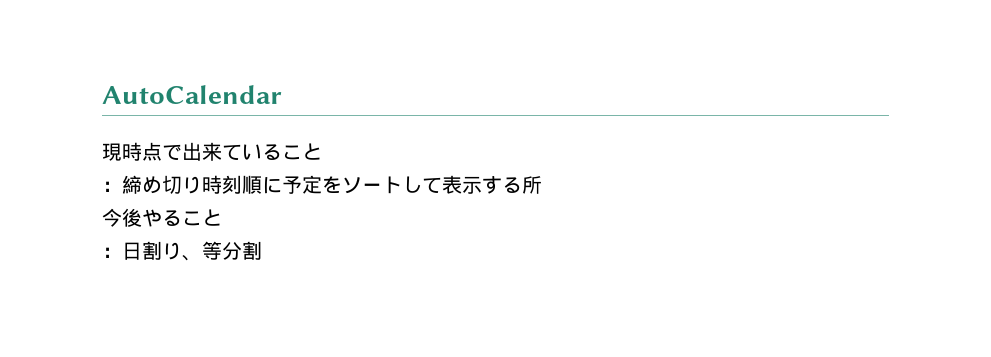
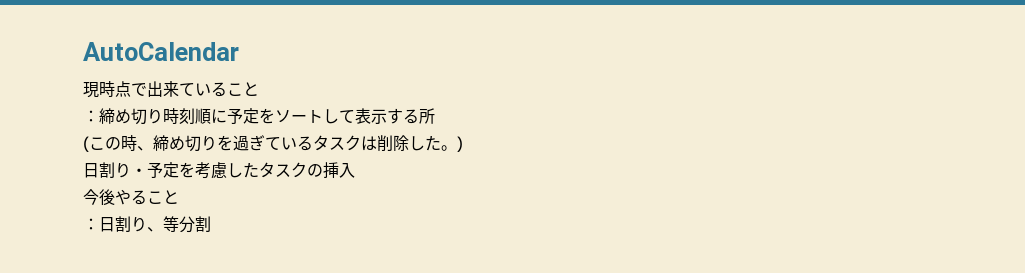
+ (この時、締め切りを過ぎているタスクは削除した。)
+ 日割り・予定を考慮したタスクの挿入

